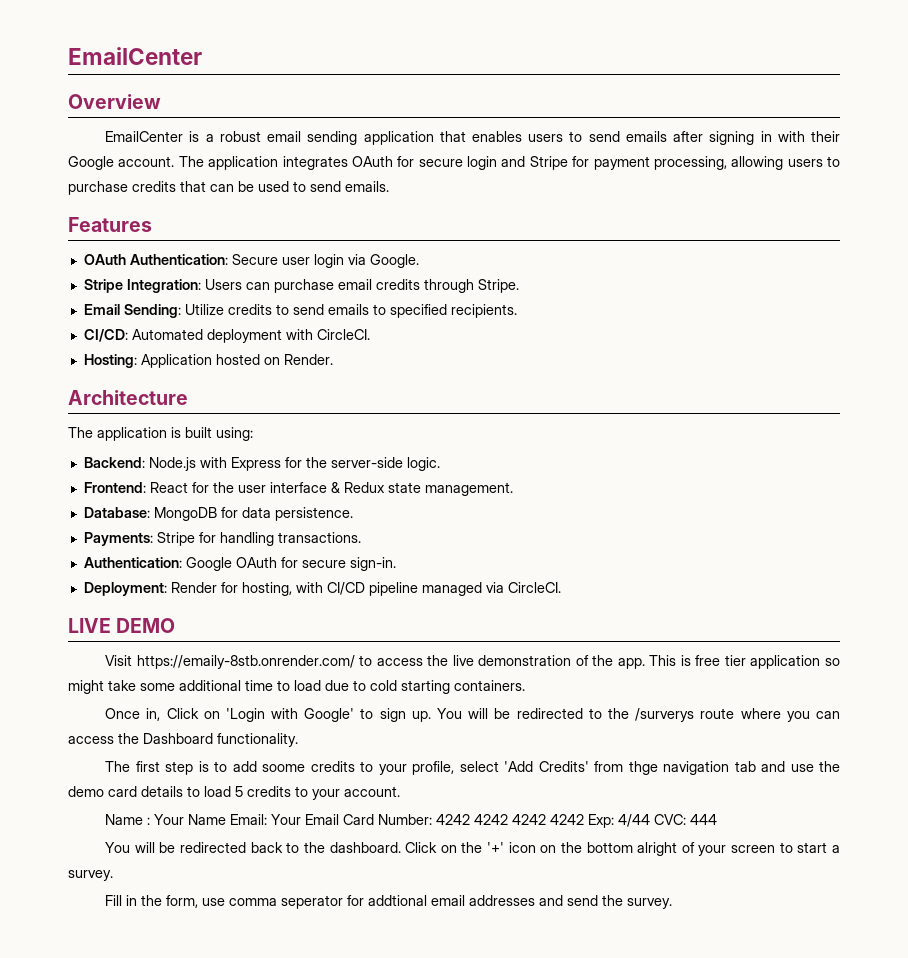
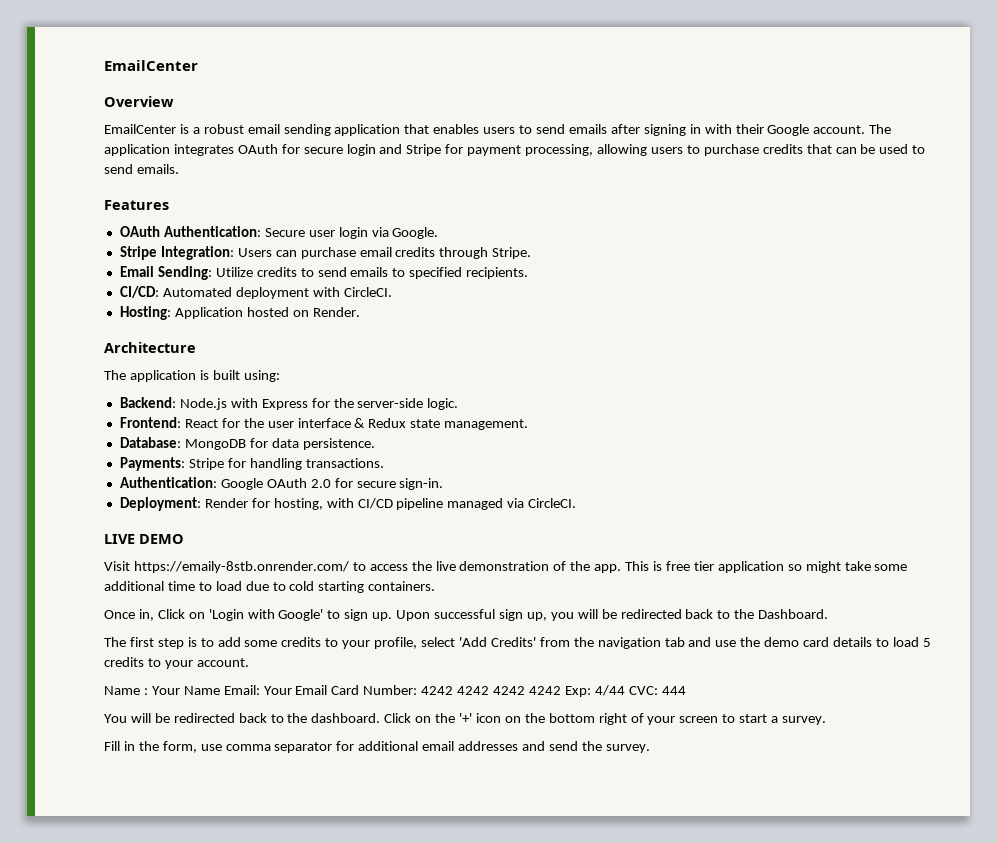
- Authentication: Google OAuth for secure sign-in.
+ Authentication: Google OAuth 2.0 for secure sign-in.
- You will be redirected to the /surverys route where you can access the Dashboard functionality.
+ Upon successful sign up, you will be redirected back to the Dashboard.
- The first step is to add soome credits to your profile, select 'Add Credits' from thge navigation tab and use the demo card details to load 5 credits to your account.
+ The first step is to add some credits to your profile, select 'Add Credits' from the navigation tab and use the demo card details to load 5 credits to your account.
- Click on the '+' icon on the bottom alright of your screen to start a survey.
+ Click on the '+' icon on the bottom right of your screen to start a survey.
- Fill in the form, use comma seperator for addtional email addresses and send the survey.
+ Fill in the form, use comma separator for additional email addresses and send the survey.

